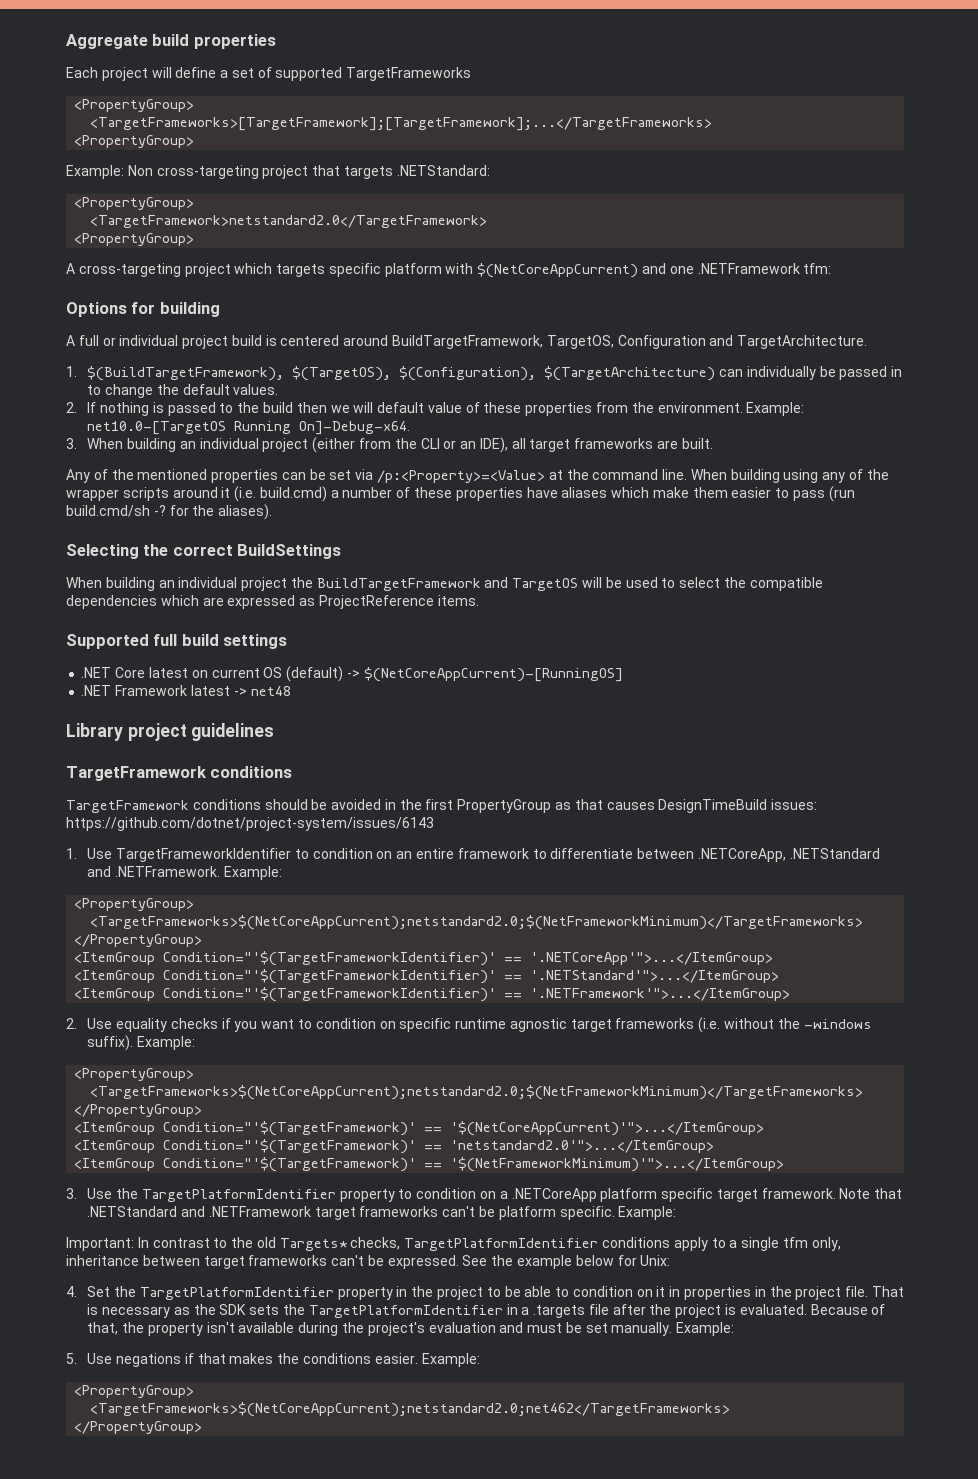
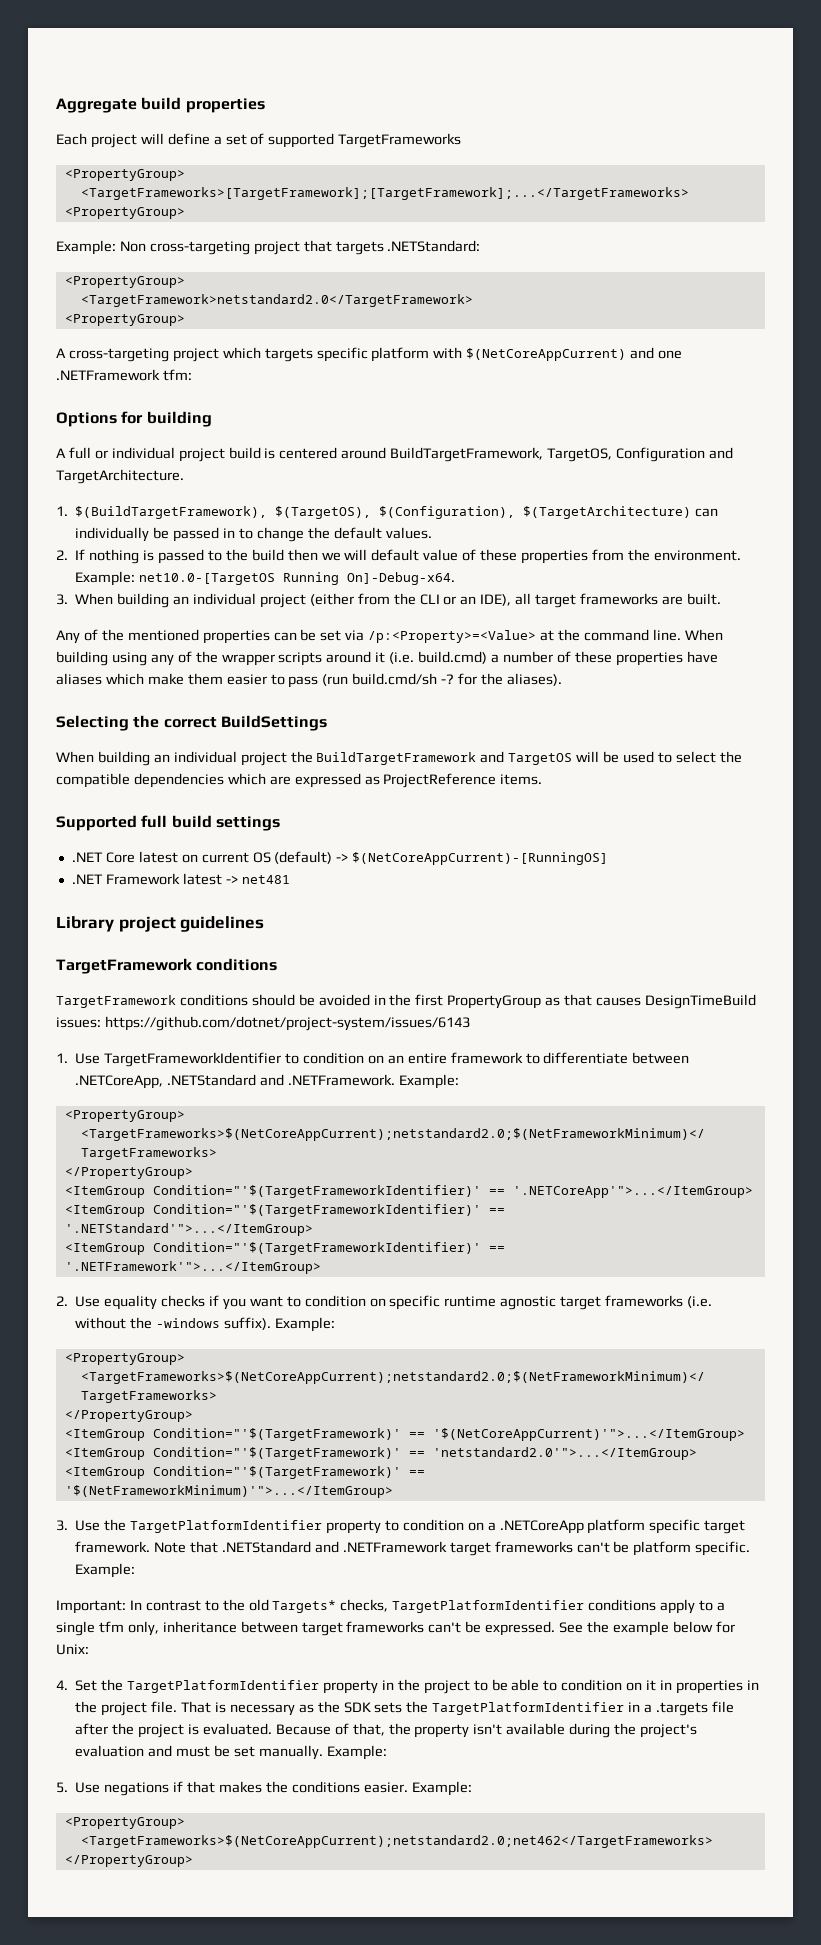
- .NET Framework latest -> net48
+ .NET Framework latest -> net481

